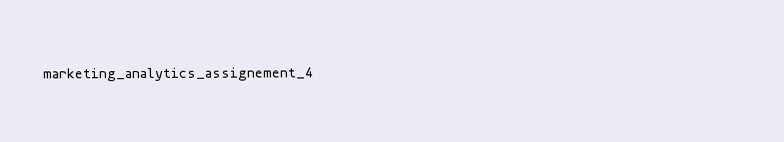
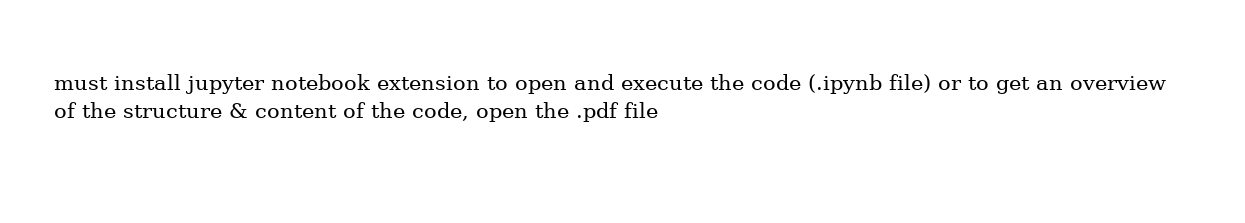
- marketing_analytics_assignement_4
+ must install jupyter notebook extension to open and execute the code (.ipynb file) or to get an overview of the structure & content of the code, open the .pdf file

